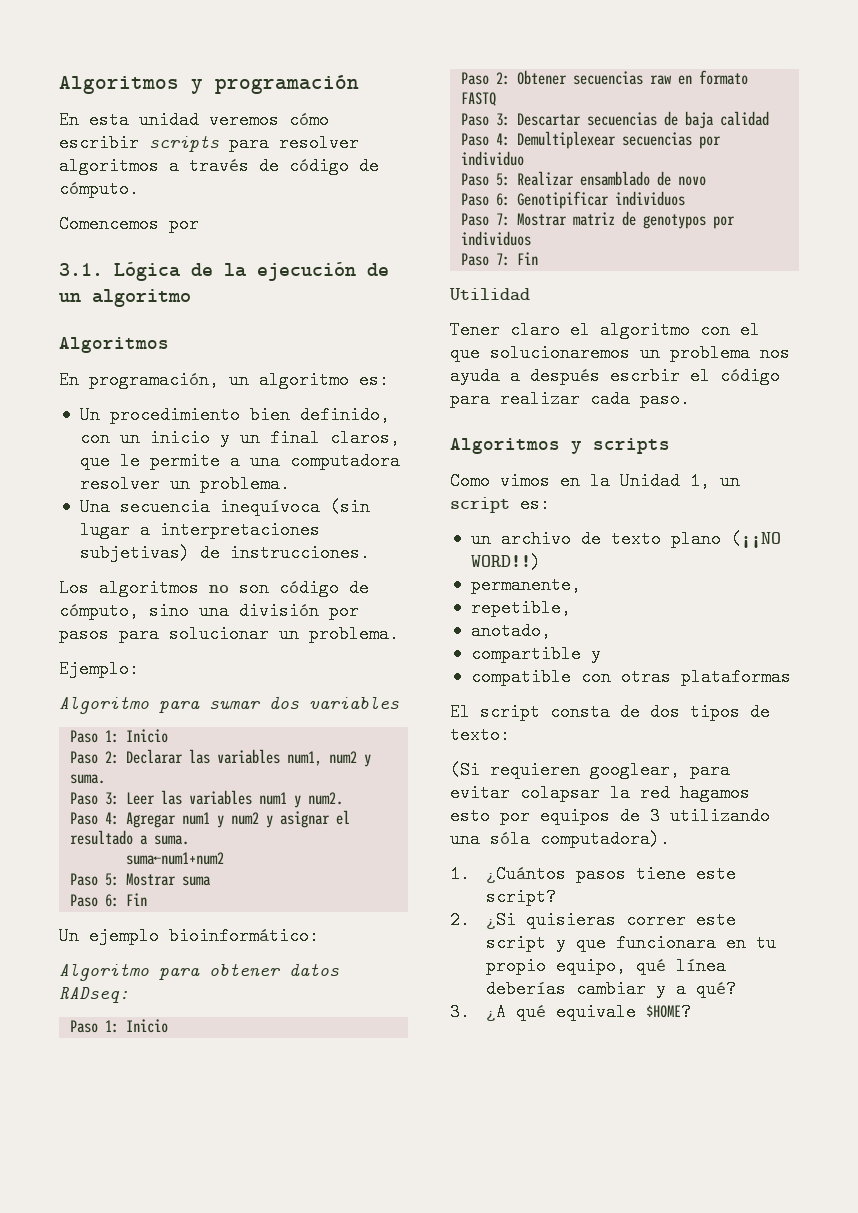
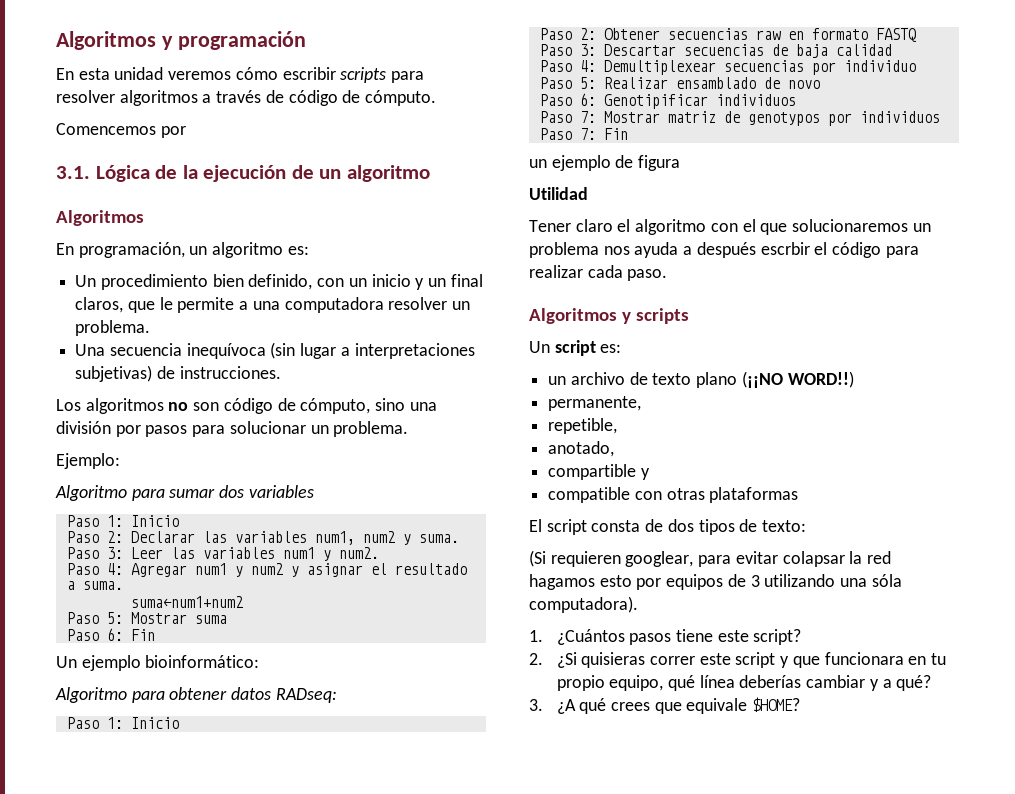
+ un ejemplo de figura
- Como vimos en la Unidad 1, un script es:
+ Un script es:
- 3. ¿A qué equivale $HOME?
+ 3. ¿A qué crees que equivale $HOME?

